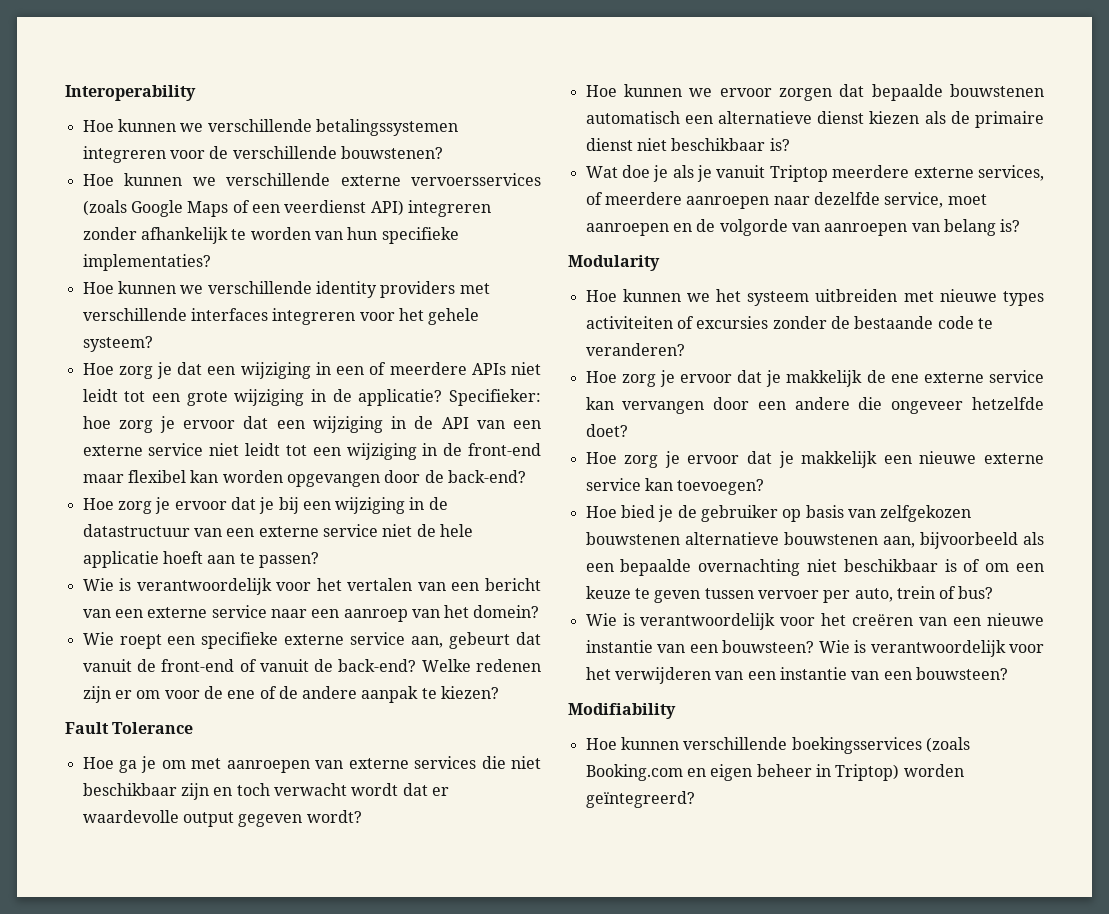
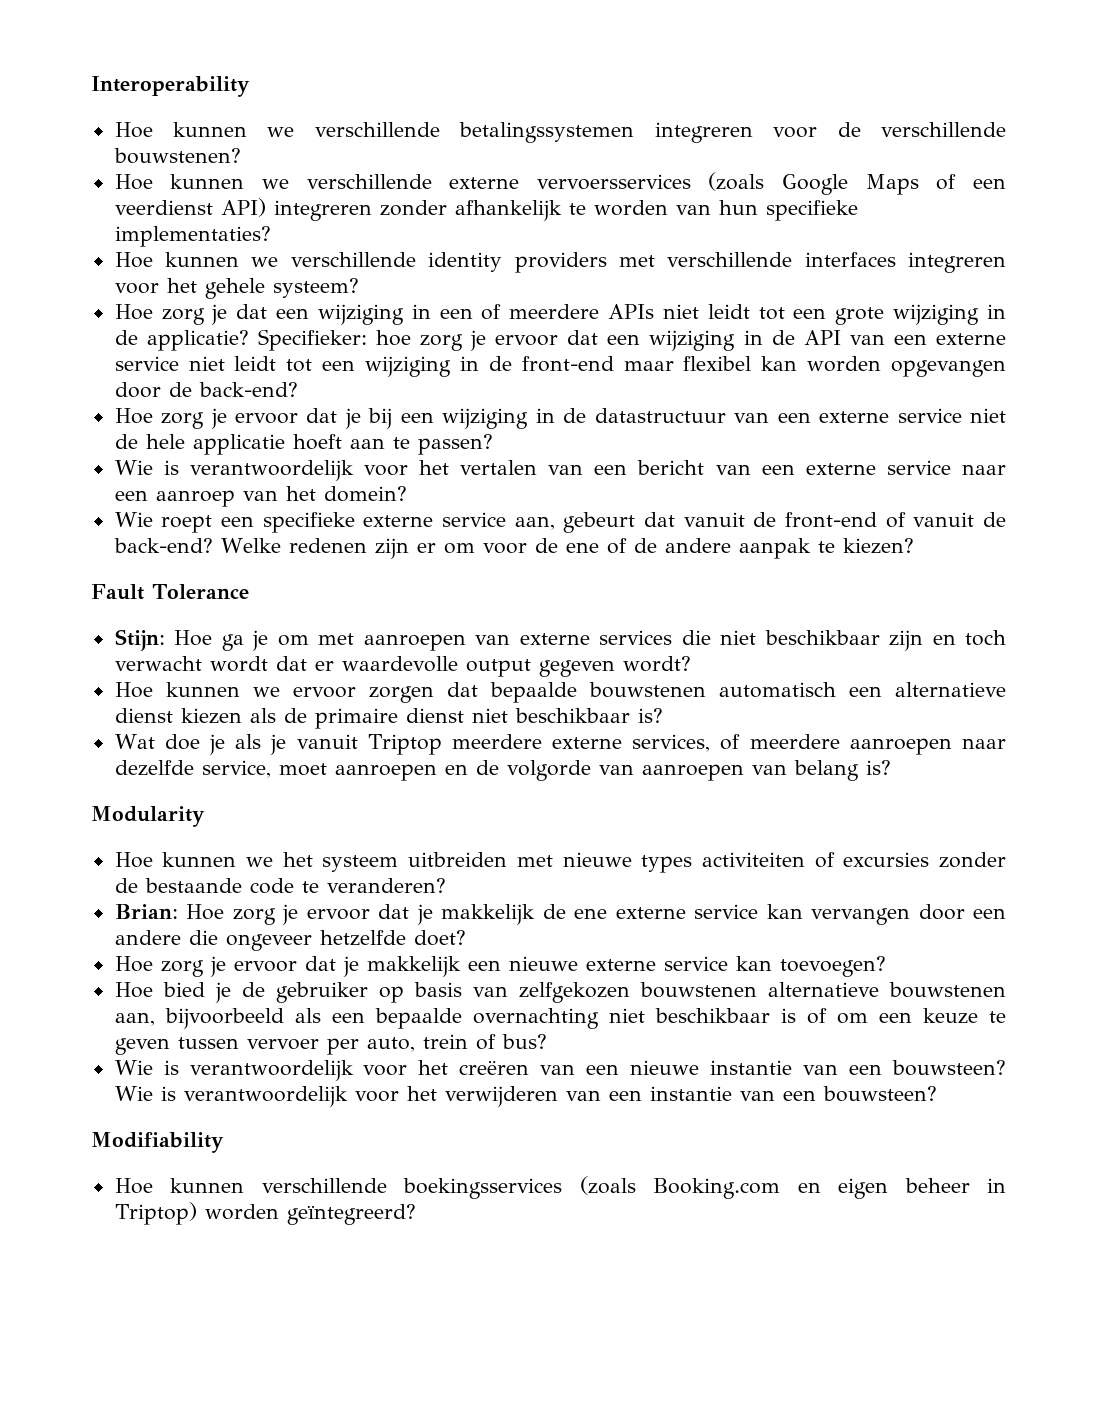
- Hoe ga je om met aanroepen van externe services die niet beschikbaar zijn en toch verwacht wordt dat er waardevolle output gegeven wordt?
+ Stijn: Hoe ga je om met aanroepen van externe services die niet beschikbaar zijn en toch verwacht wordt dat er waardevolle output gegeven wordt?
- Hoe zorg je ervoor dat je makkelijk de ene externe service kan vervangen door een andere die ongeveer hetzelfde doet?
+ Brian: Hoe zorg je ervoor dat je makkelijk de ene externe service kan vervangen door een andere die ongeveer hetzelfde doet?

